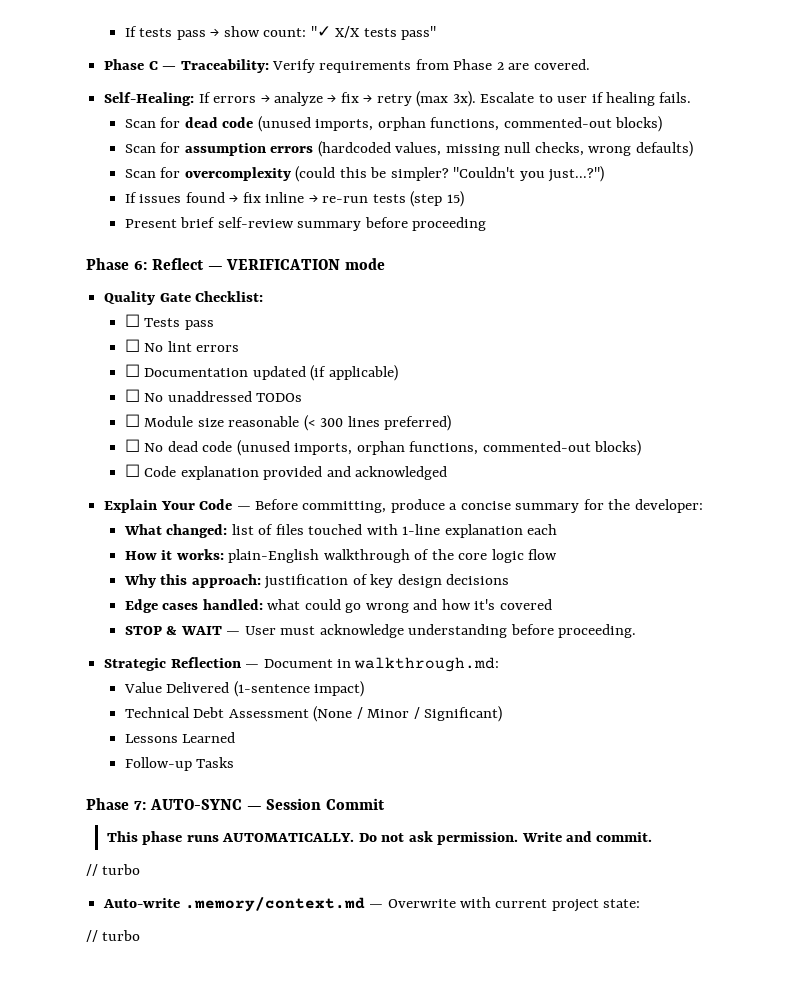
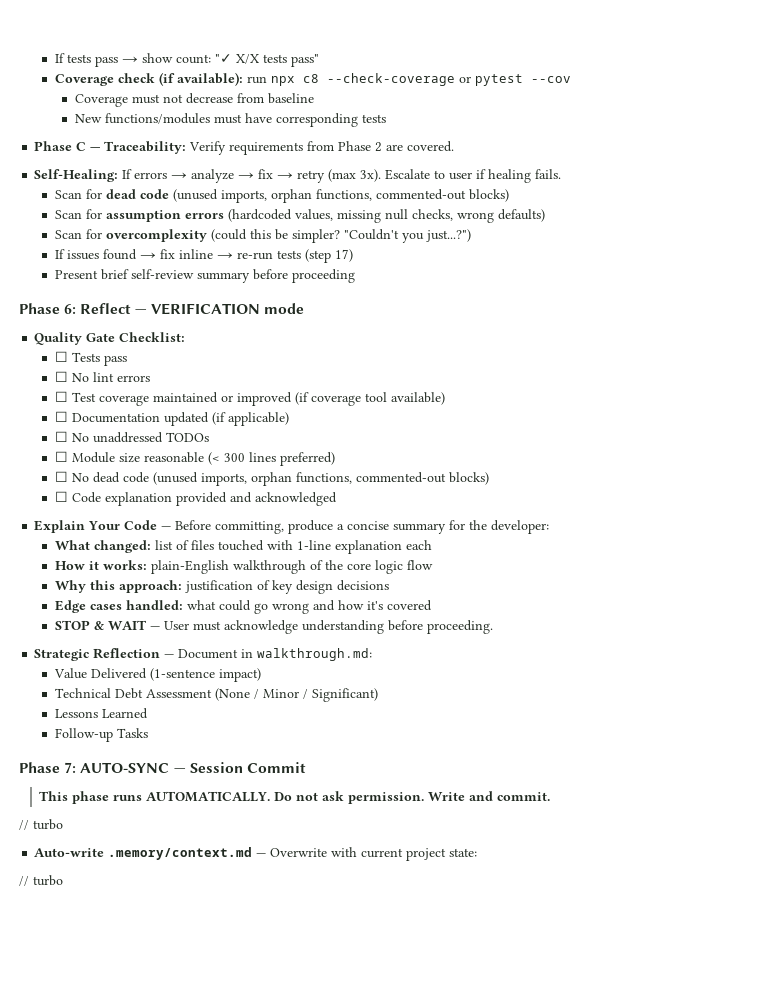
+ Coverage check (if available): run npx c8 --check-coverage or pytest --cov
+ Coverage must not decrease from baseline
+ New functions/modules must have corresponding tests
- If issues found → fix inline → re-run tests (step 15)
+ If issues found → fix inline → re-run tests (step 17)
+ ☐ Test coverage maintained or improved (if coverage tool available)

